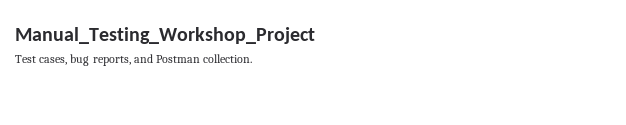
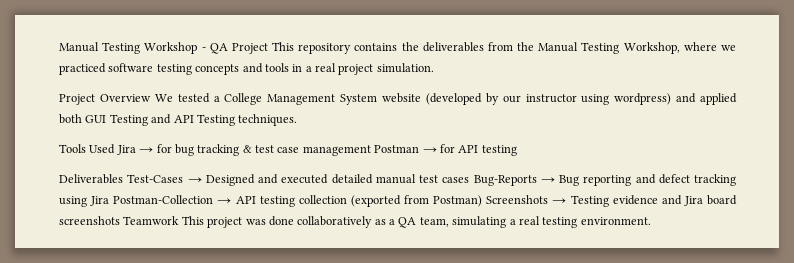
- Manual_Testing_Workshop_Project
- Test cases, bug reports, and Postman collection.
+ Manual Testing Workshop - QA Project This repository contains the deliverables from the Manual Testing Workshop, where we practiced software testing concepts and tools in a real project simulation.
+ Project Overview We tested a College Management System website (developed by our instructor using wordpress) and applied both GUI Testing and API Testing techniques.
+ Tools Used Jira → for bug tracking & test case management Postman → for API testing
+ Deliverables Test-Cases → Designed and executed detailed manual test cases Bug-Reports → Bug reporting and defect tracking using Jira Postman-Collection → API testing collection (exported from Postman) Screenshots → Testing evidence and Jira board screenshots Teamwork This project was done collaboratively as a QA team, simulating a real testing environment.

